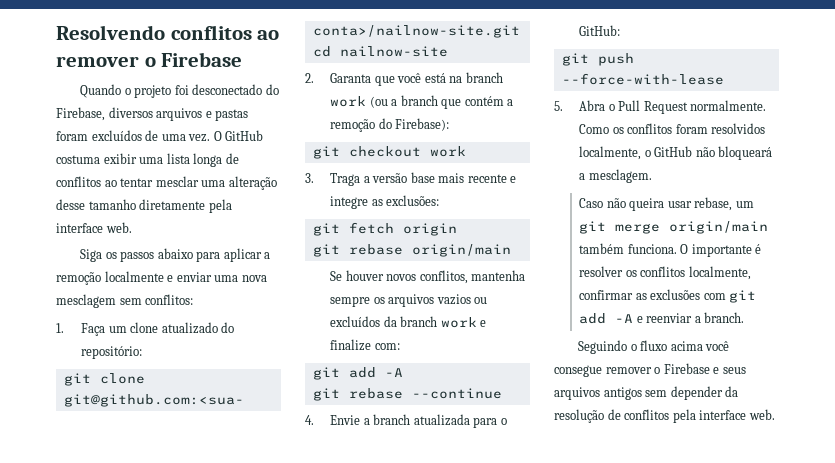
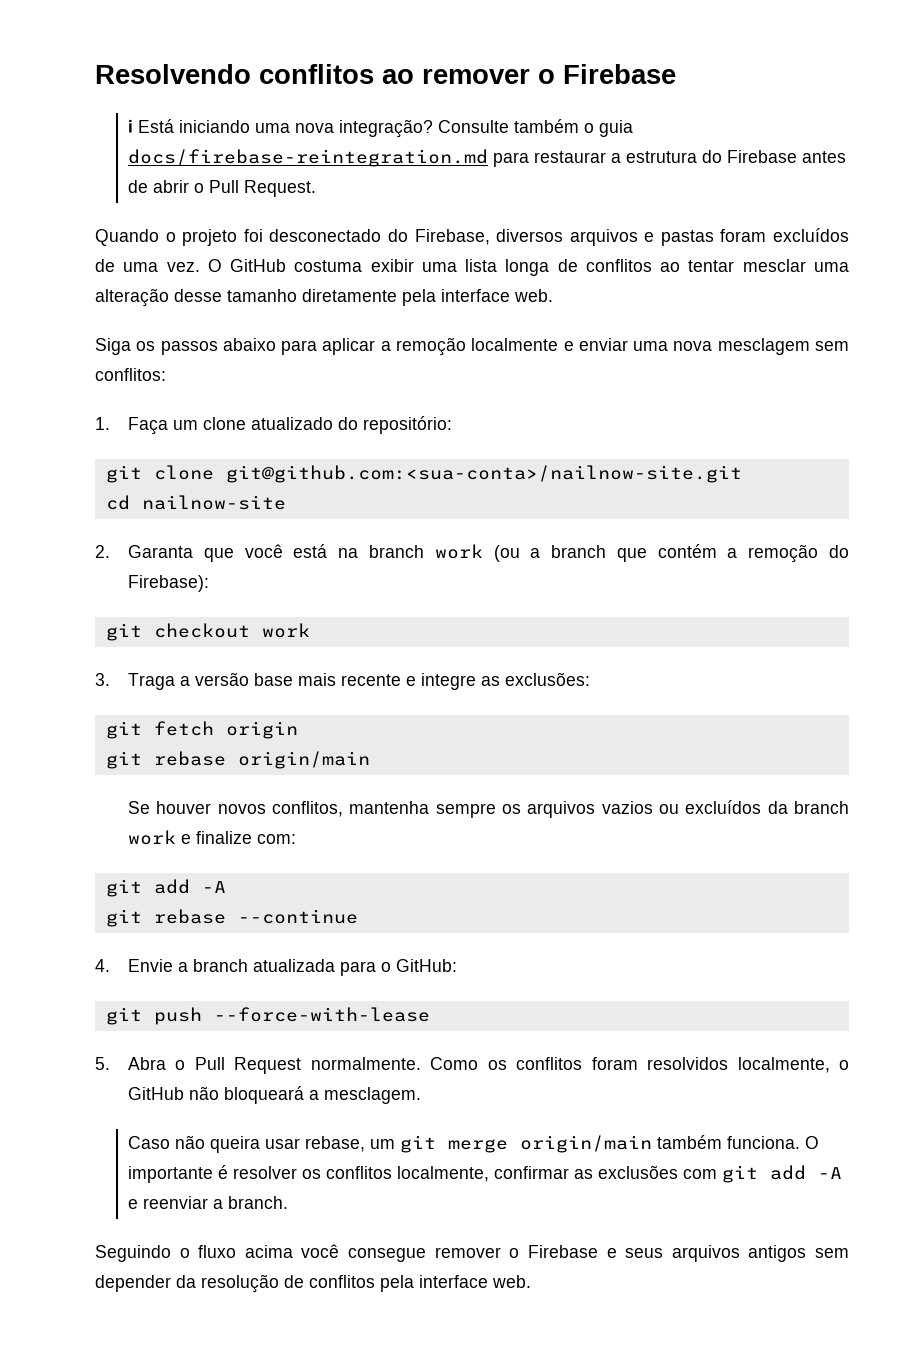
+ ℹ Está iniciando uma nova integração? Consulte também o guia docs/firebase-reintegration.md para restaurar a estrutura do Firebase antes de abrir o Pull Request.

